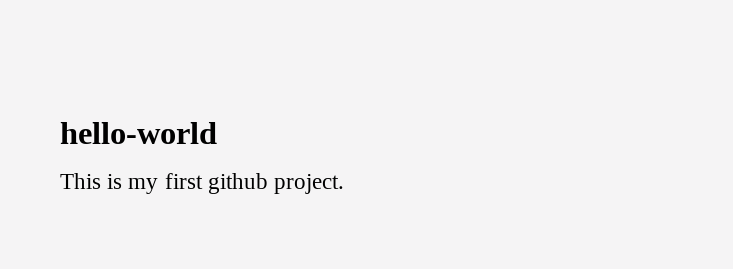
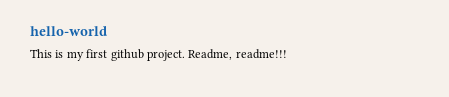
+ Readme, readme!!!

